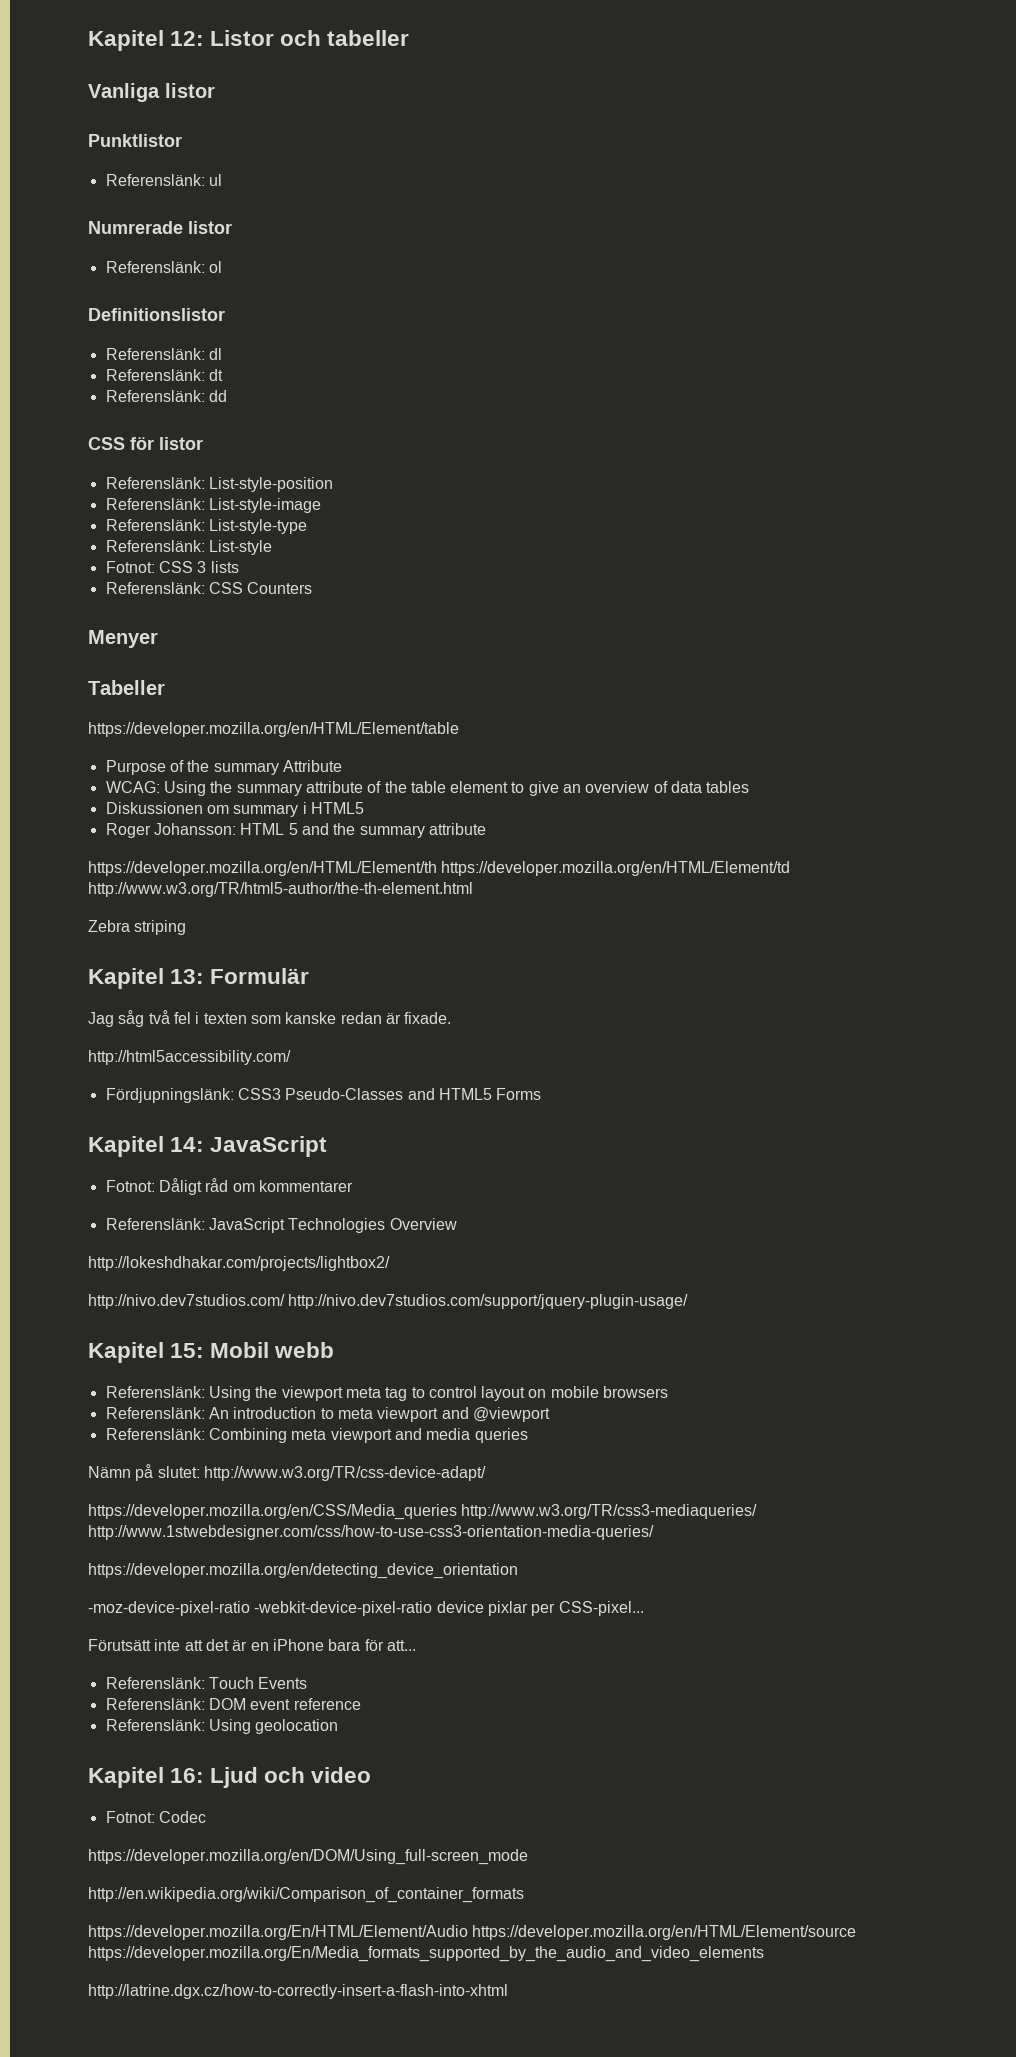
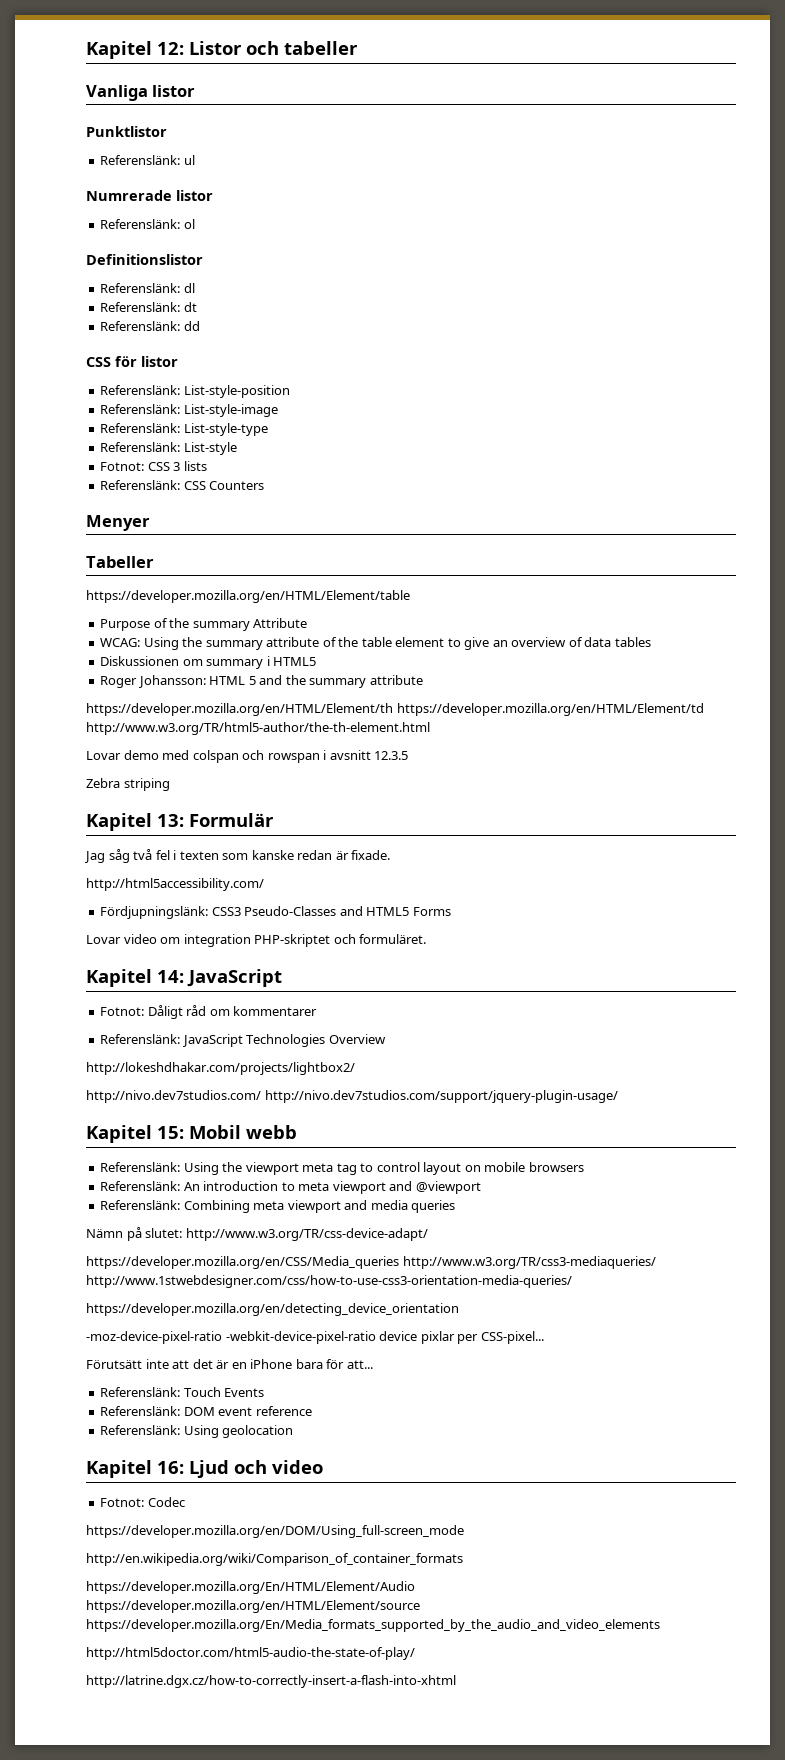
+ Lovar demo med colspan och rowspan i avsnitt 12.3.5
+ Lovar video om integration PHP-skriptet och formuläret.
+ http://html5doctor.com/html5-audio-the-state-of-play/

